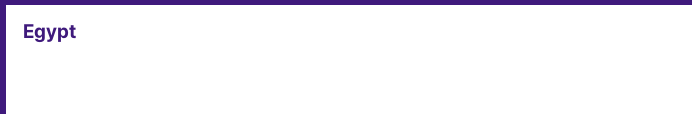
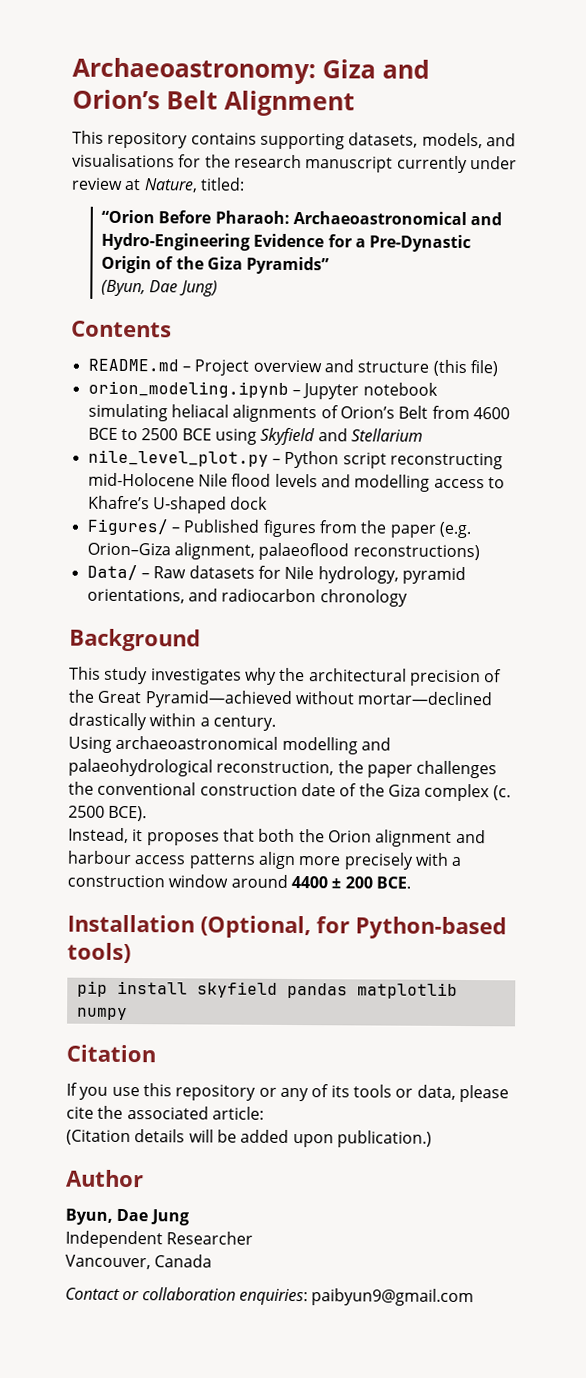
- Egypt
+ Archaeoastronomy: Giza and Orion’s Belt Alignment
+ This repository contains supporting datasets, models, and visualisations for the research manuscript currently under review at Nature, titled:
+ “Orion Before Pharaoh: Archaeoastronomical and Hydro-Engineering Evidence for a Pre-Dynastic Origin of the Giza Pyramids”
+ (Byun, Dae Jung)
+ Contents
+ README.md – Project overview and structure (this file)
+ orion_modeling.ipynb – Jupyter notebook simulating heliacal alignments of Orion’s Belt from 4600 BCE to 2500 BCE using Skyfield and Stellarium
+ nile_level_plot.py – Python script reconstructing mid-Holocene Nile flood levels and modelling access to Khafre’s U-shaped dock
+ Figures/ – Published figures from the paper (e.g. Orion–Giza alignment, palaeoflood reconstructions)
+ Data/ – Raw datasets for Nile hydrology, pyramid orientations, and radiocarbon chronology
+ Background
+ This study investigates why the architectural precision of the Great Pyramid—achieved without mortar—declined drastically within a century.
+ Using archaeoastronomical modelling and palaeohydrological reconstruction, the paper challenges the conventional construction date of the Giza complex (c. 2500 BCE).
+ Instead, it proposes that both the Orion alignment and harbour access patterns align more precisely with a construction window around 4400 ± 200 BCE.
+ Installation (Optional, for Python-based tools)
+ pip install skyfield pandas matplotlib numpy
+ Citation
+ If you use this repository or any of its tools or data, please cite the associated article:
+ (Citation details will be added upon publication.)
+ Author
+ Byun, Dae Jung
+ Independent Researcher
+ Vancouver, Canada
+ Contact or collaboration enquiries: paibyun9@gmail.com

